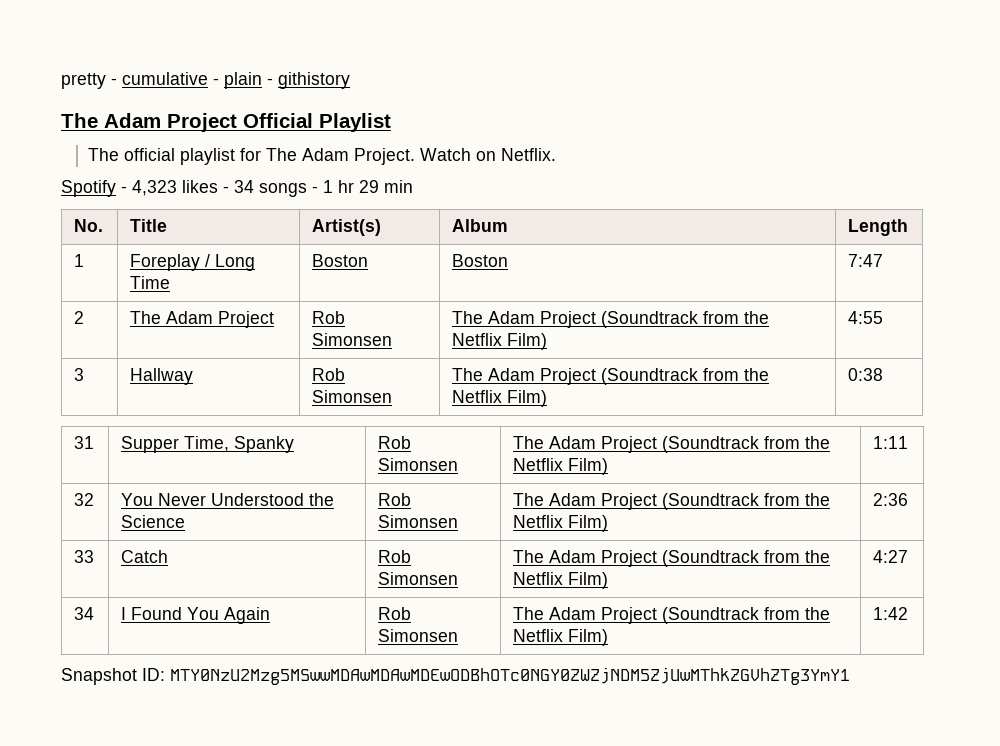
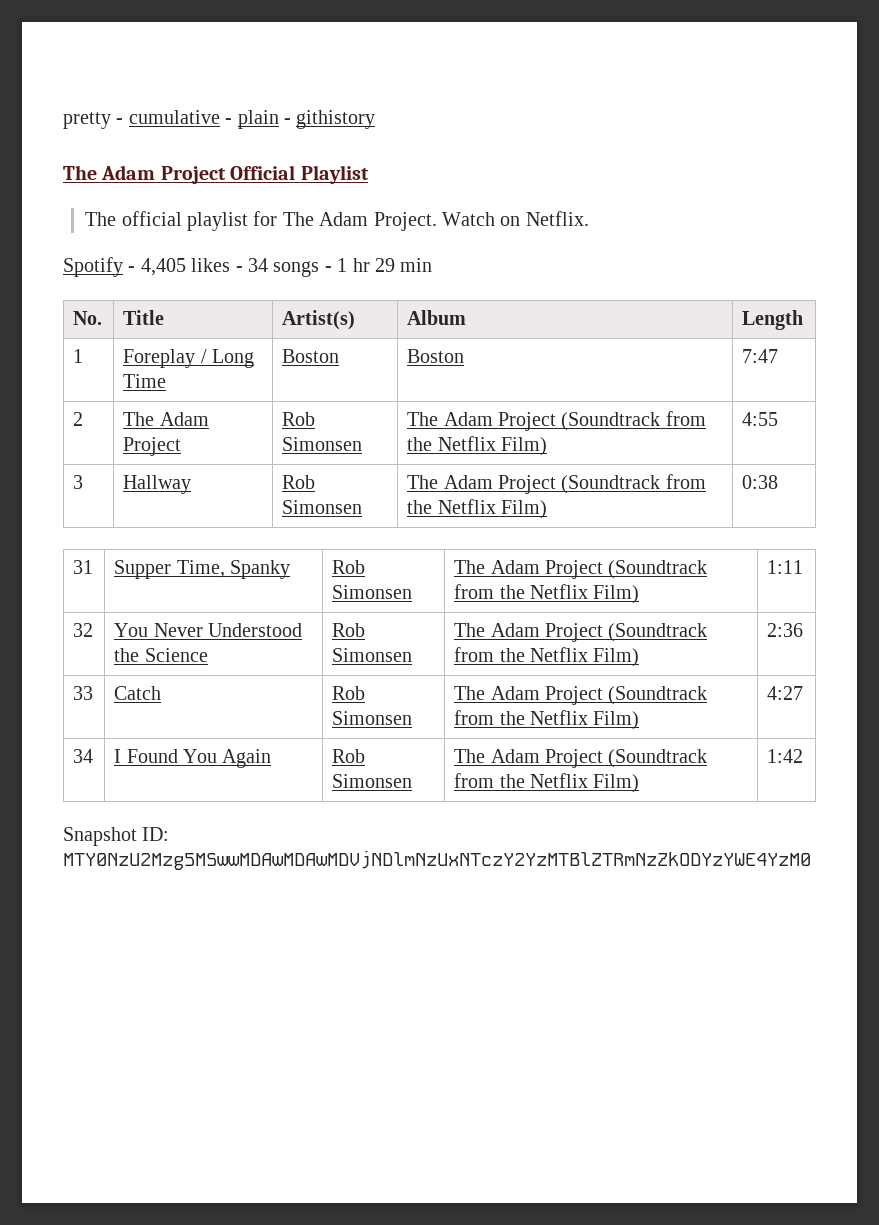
- Spotify - 4,323 likes - 34 songs - 1 hr 29 min
+ Spotify - 4,405 likes - 34 songs - 1 hr 29 min
- Snapshot ID: MTY0NzU2Mzg5MSwwMDAwMDAwMDEwODBhOTc0NGY0ZWZjNDM5ZjUwMThkZGVhZTg3YmY1
+ Snapshot ID: MTY0NzU2Mzg5MSwwMDAwMDAwMDVjNDlmNzUxNTczY2YzMTBlZTRmNzZkODYzYWE4YzM0

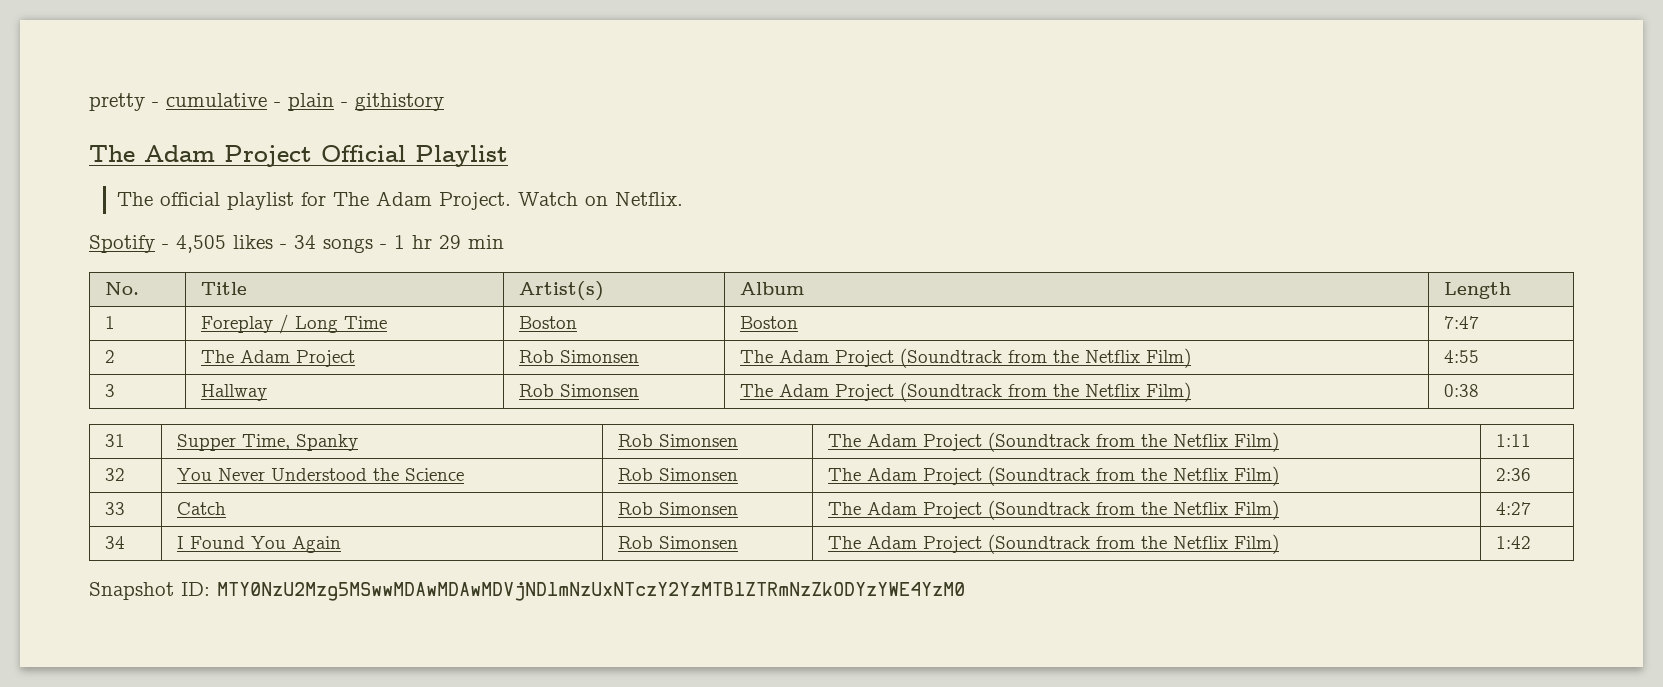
- Spotify - 4,405 likes - 34 songs - 1 hr 29 min
+ Spotify - 4,505 likes - 34 songs - 1 hr 29 min

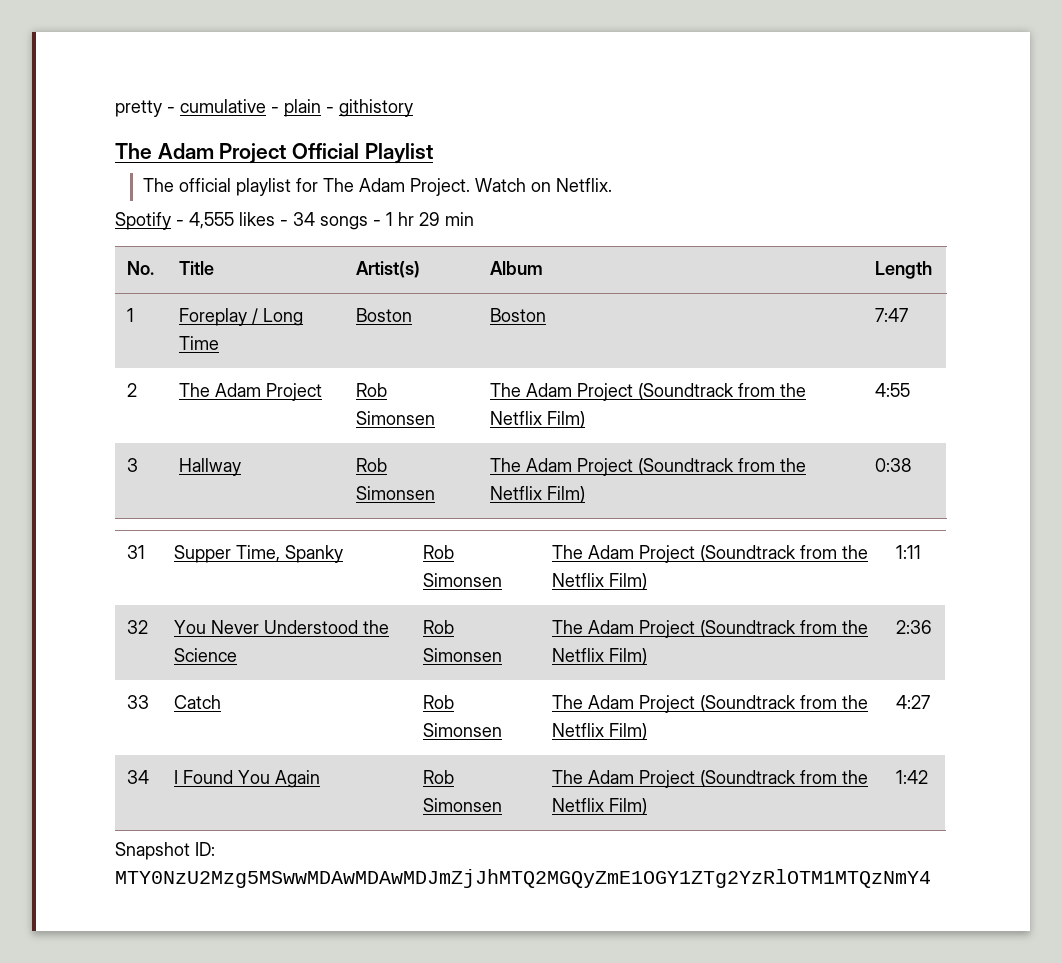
- Spotify - 4,505 likes - 34 songs - 1 hr 29 min
+ Spotify - 4,555 likes - 34 songs - 1 hr 29 min
- Snapshot ID: MTY0NzU2Mzg5MSwwMDAwMDAwMDVjNDlmNzUxNTczY2YzMTBlZTRmNzZkODYzYWE4YzM0
+ Snapshot ID: MTY0NzU2Mzg5MSwwMDAwMDAwMDJmZjJhMTQ2MGQyZmE1OGY1ZTg2YzRlOTM1MTQzNmY4

